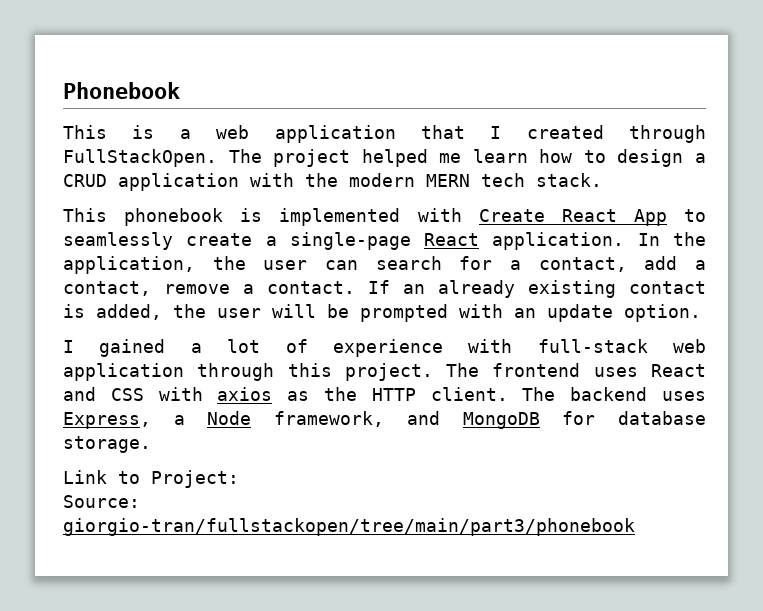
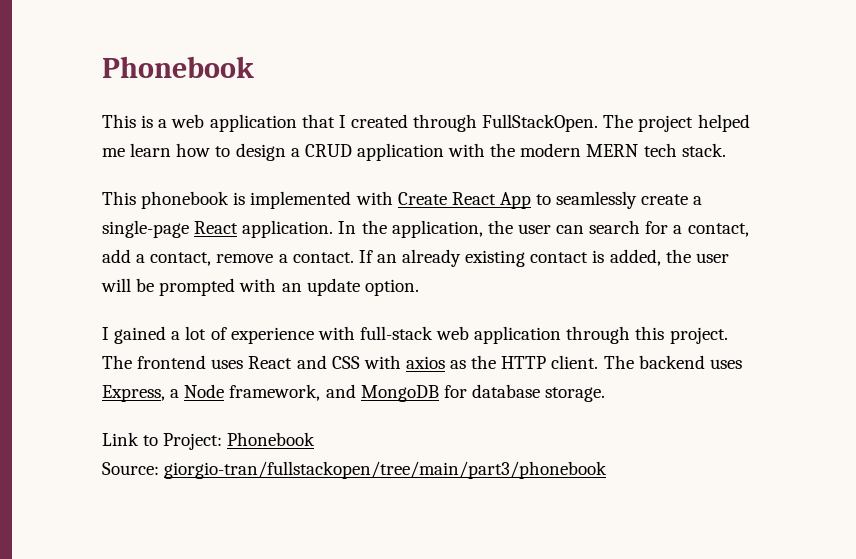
- Link to Project:
+ Link to Project: Phonebook

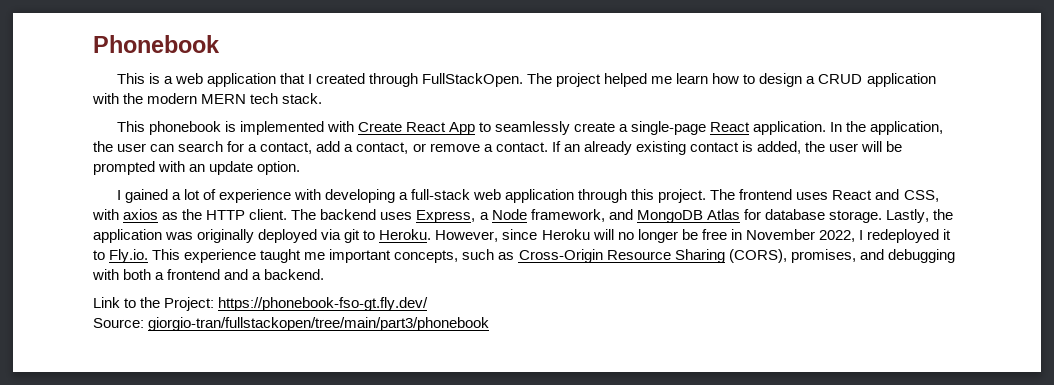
- In the application, the user can search for a contact, add a contact, remove a contact.
+ In the application, the user can search for a contact, add a contact, or remove a contact.
- I gained a lot of experience with full-stack web application through this project.
+ I gained a lot of experience with developing a full-stack web application through this project.
- The frontend uses React and CSS with axios as the HTTP client.
+ The frontend uses React and CSS, with axios as the HTTP client.
- The backend uses Express, a Node framework, and MongoDB for database storage.
+ The backend uses Express, a Node framework, and MongoDB Atlas for database storage. Lastly, the application was originally deployed via git to Heroku. However, since Heroku will no longer be free in November 2022, I redeployed it to Fly.io. This experience taught me important concepts, such as Cross-Origin Resource Sharing (CORS), promises, and debugging with both a frontend and a backend.
- Link to Project: Phonebook
+ Link to the Project: https://phonebook-fso-gt.fly.dev/

